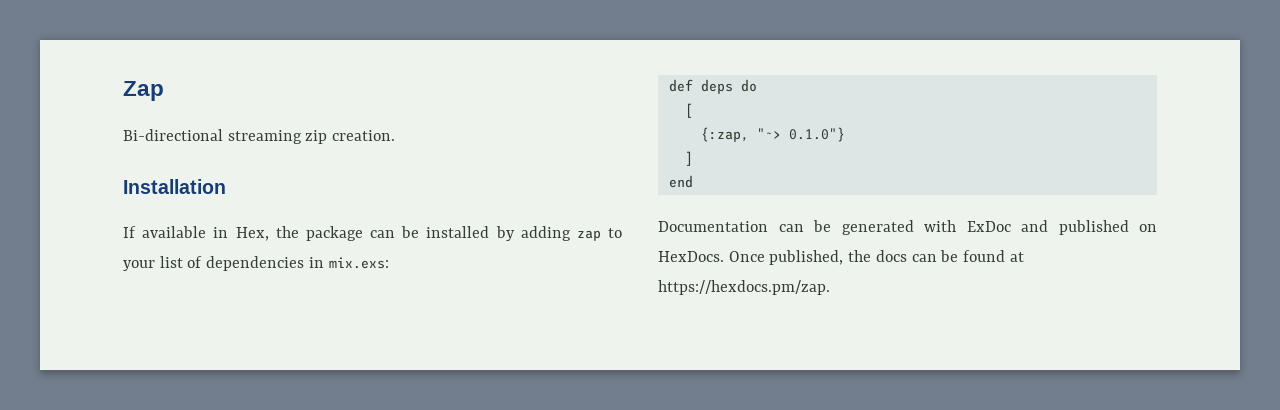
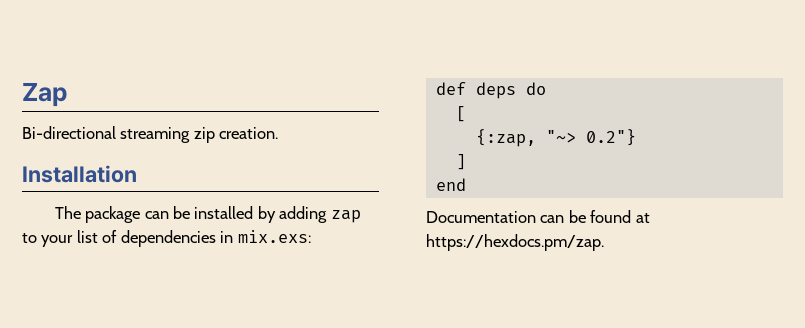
- If available in Hex, the package can be installed by adding zap to your list of dependencies in mix.exs:
+ The package can be installed by adding zap to your list of dependencies in mix.exs:
- {:zap, "~> 0.1.0"}
+ {:zap, "~> 0.2"}
- Documentation can be generated with ExDoc and published on HexDocs. Once published, the docs can be found at https://hexdocs.pm/zap.
+ Documentation can be found at https://hexdocs.pm/zap.

